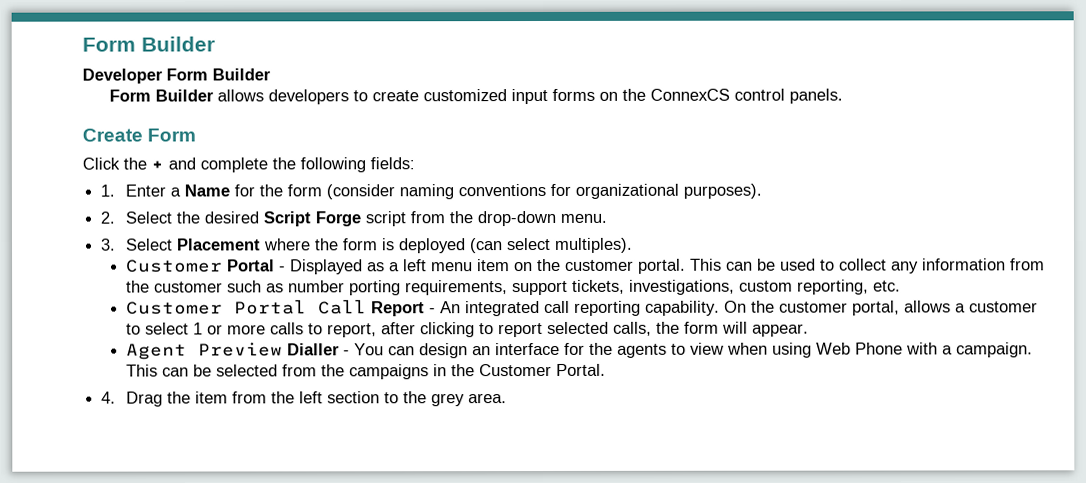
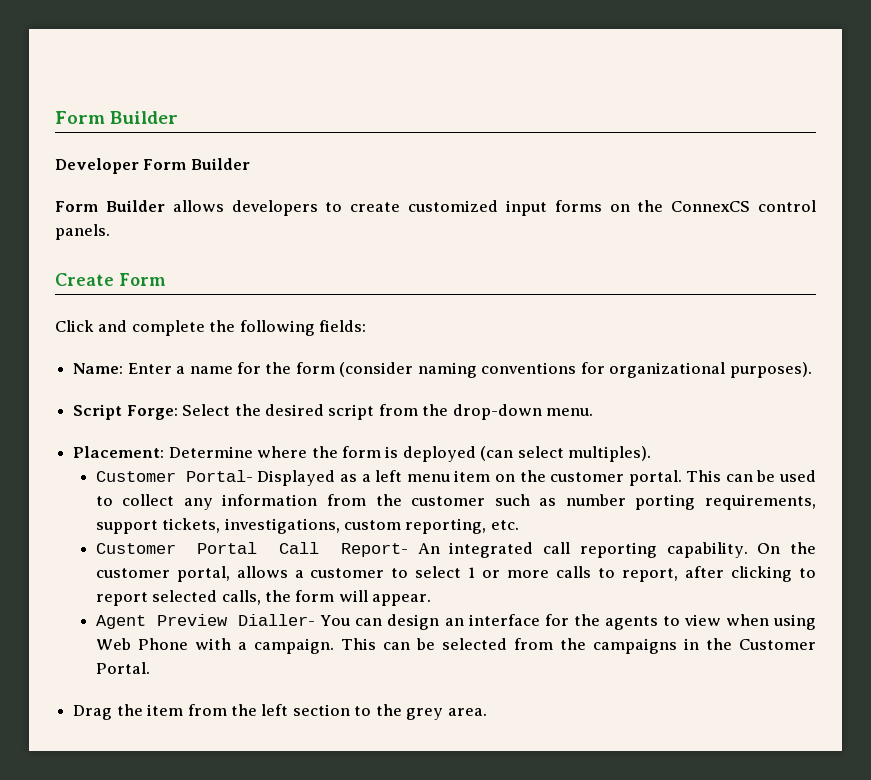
- Click the + and complete the following fields:
+ Click and complete the following fields:
- 1. Enter a Name for the form (consider naming conventions for organizational purposes).
+ Name: Enter a name for the form (consider naming conventions for organizational purposes).
- 2. Select the desired Script Forge script from the drop-down menu.
+ Script Forge: Select the desired script from the drop-down menu.
- 3. Select Placement where the form is deployed (can select multiples).
+ Placement: Determine where the form is deployed (can select multiples).
- Customer Portal - Displayed as a left menu item on the customer portal.
+ Customer Portal- Displayed as a left menu item on the customer portal.
- Customer Portal Call Report - An integrated call reporting capability.
+ Customer Portal Call Report- An integrated call reporting capability.
- Agent Preview Dialler - You can design an interface for the agents to view when using Web Phone with a campaign.
+ Agent Preview Dialler- You can design an interface for the agents to view when using Web Phone with a campaign.
- 4. Drag the item from the left section to the grey area.
+ Drag the item from the left section to the grey area.

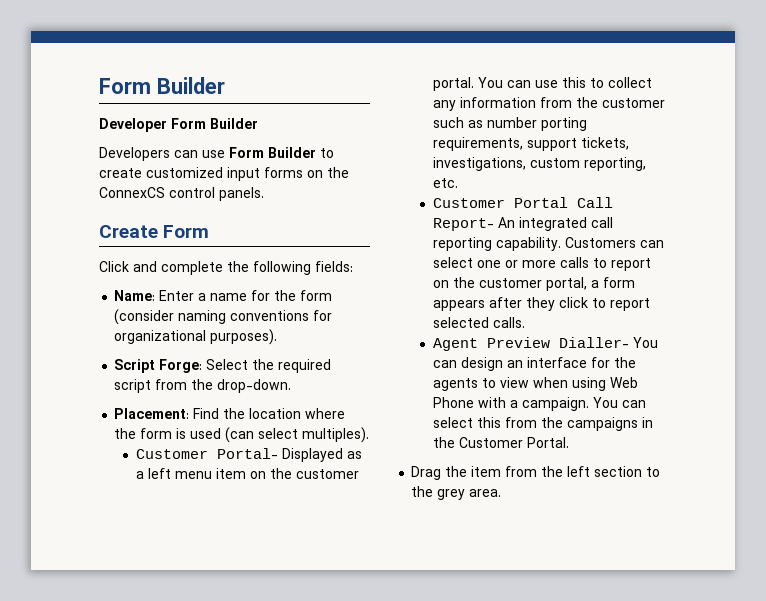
- Form Builder allows developers to create customized input forms on the ConnexCS control panels.
+ Developers can use Form Builder to create customized input forms on the ConnexCS control panels.
- Script Forge: Select the desired script from the drop-down menu.
+ Script Forge: Select the required script from the drop-down.
- Placement: Determine where the form is deployed (can select multiples).
+ Placement: Find the location where the form is used (can select multiples).
- This can be used to collect any information from the customer such as number porting requirements, support tickets, investigations, custom reporting, etc.
+ You can use this to collect any information from the customer such as number porting requirements, support tickets, investigations, custom reporting, etc.
- On the customer portal, allows a customer to select 1 or more calls to report, after clicking to report selected calls, the form will appear.
+ Customers can select one or more calls to report on the customer portal, a form appears after they click to report selected calls.
- This can be selected from the campaigns in the Customer Portal.
+ You can select this from the campaigns in the Customer Portal.

